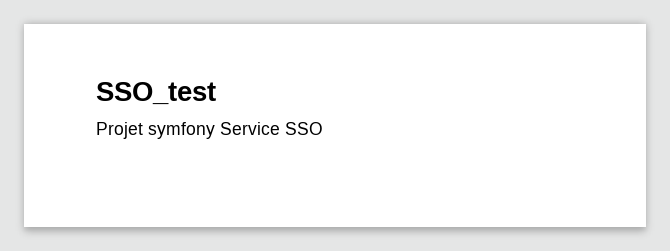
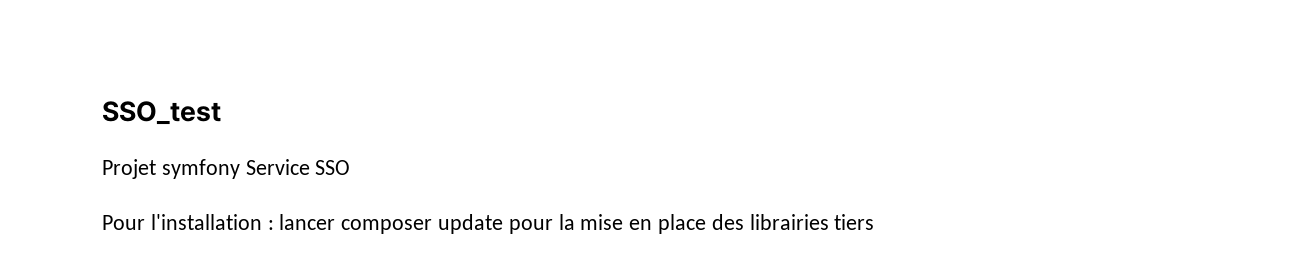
+ Pour l'installation : lancer composer update pour la mise en place des librairies tiers

